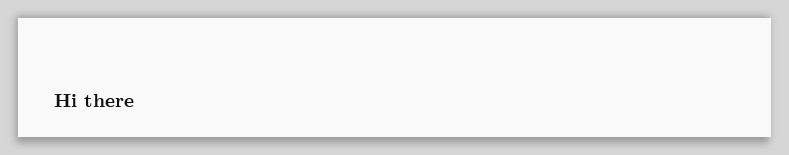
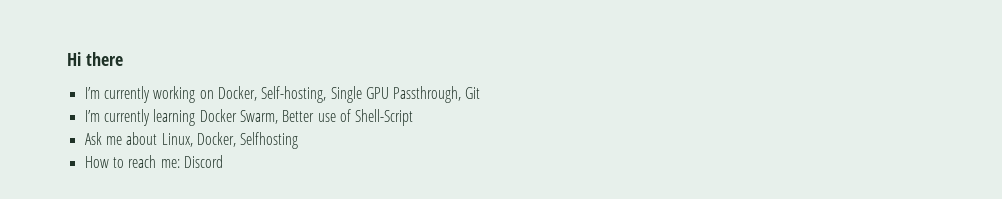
+ I’m currently working on Docker, Self-hosting, Single GPU Passthrough, Git
+ I’m currently learning Docker Swarm, Better use of Shell-Script
+ Ask me about Linux, Docker, Selfhosting
+ How to reach me: Discord

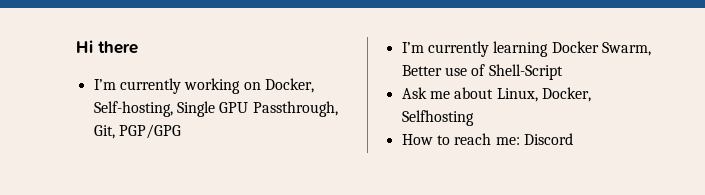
- I’m currently working on Docker, Self-hosting, Single GPU Passthrough, Git
+ I’m currently working on Docker, Self-hosting, Single GPU Passthrough, Git, PGP/GPG

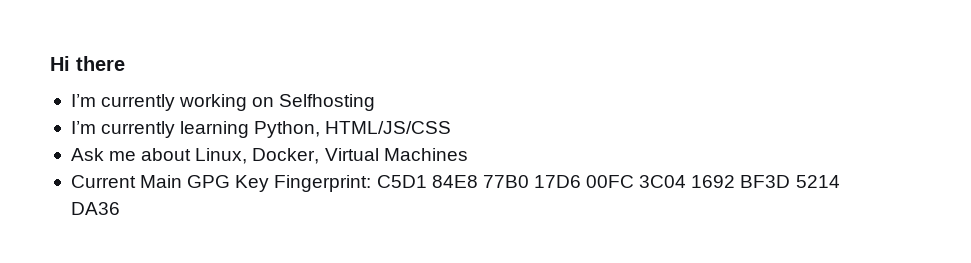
- I’m currently working on Docker, Self-hosting, Single GPU Passthrough, Git, PGP/GPG
- I’m currently learning Docker Swarm, Better use of Shell-Script
+ I’m currently working on Selfhosting
+ I’m currently learning Python, HTML/JS/CSS
- Ask me about Linux, Docker, Selfhosting
- How to reach me: Discord
+ Ask me about Linux, Docker, Virtual Machines
+ Current Main GPG Key Fingerprint: C5D1 84E8 77B0 17D6 00FC 3C04 1692 BF3D 5214 DA36

